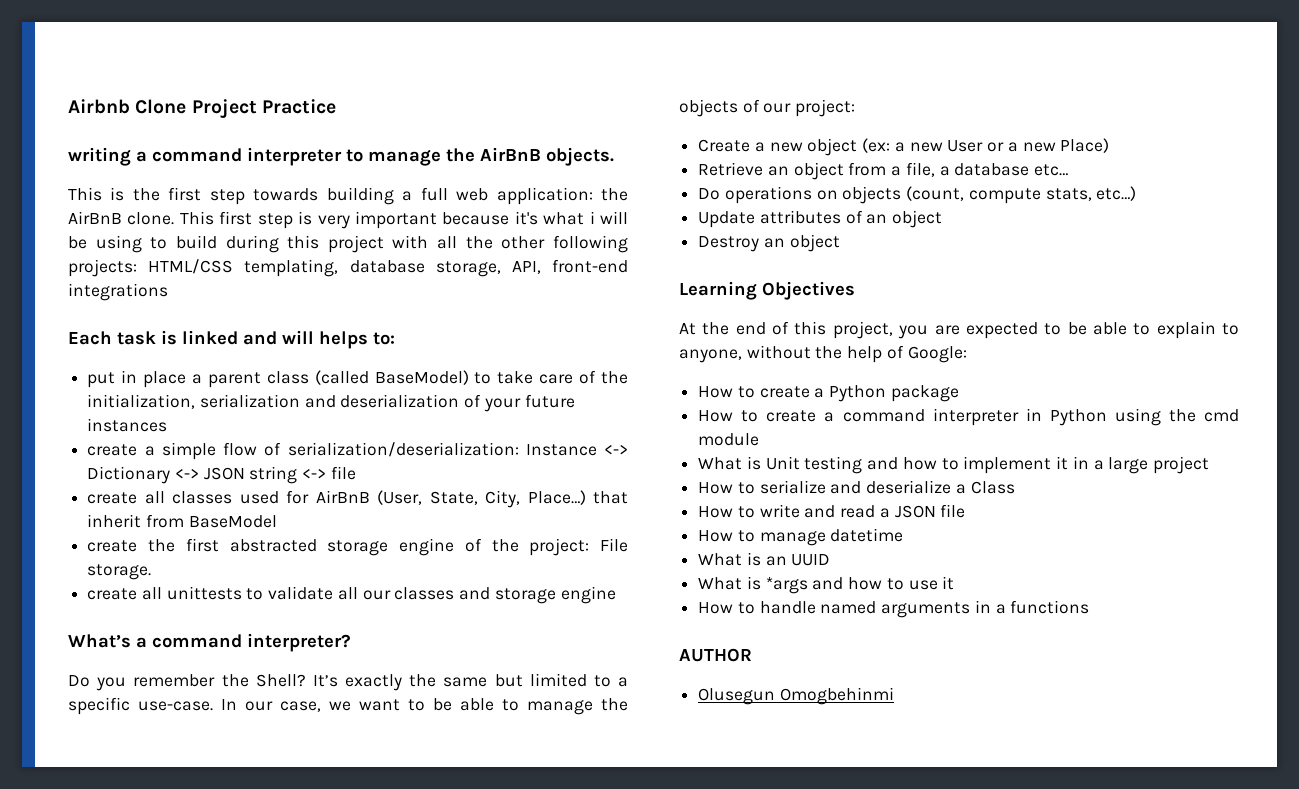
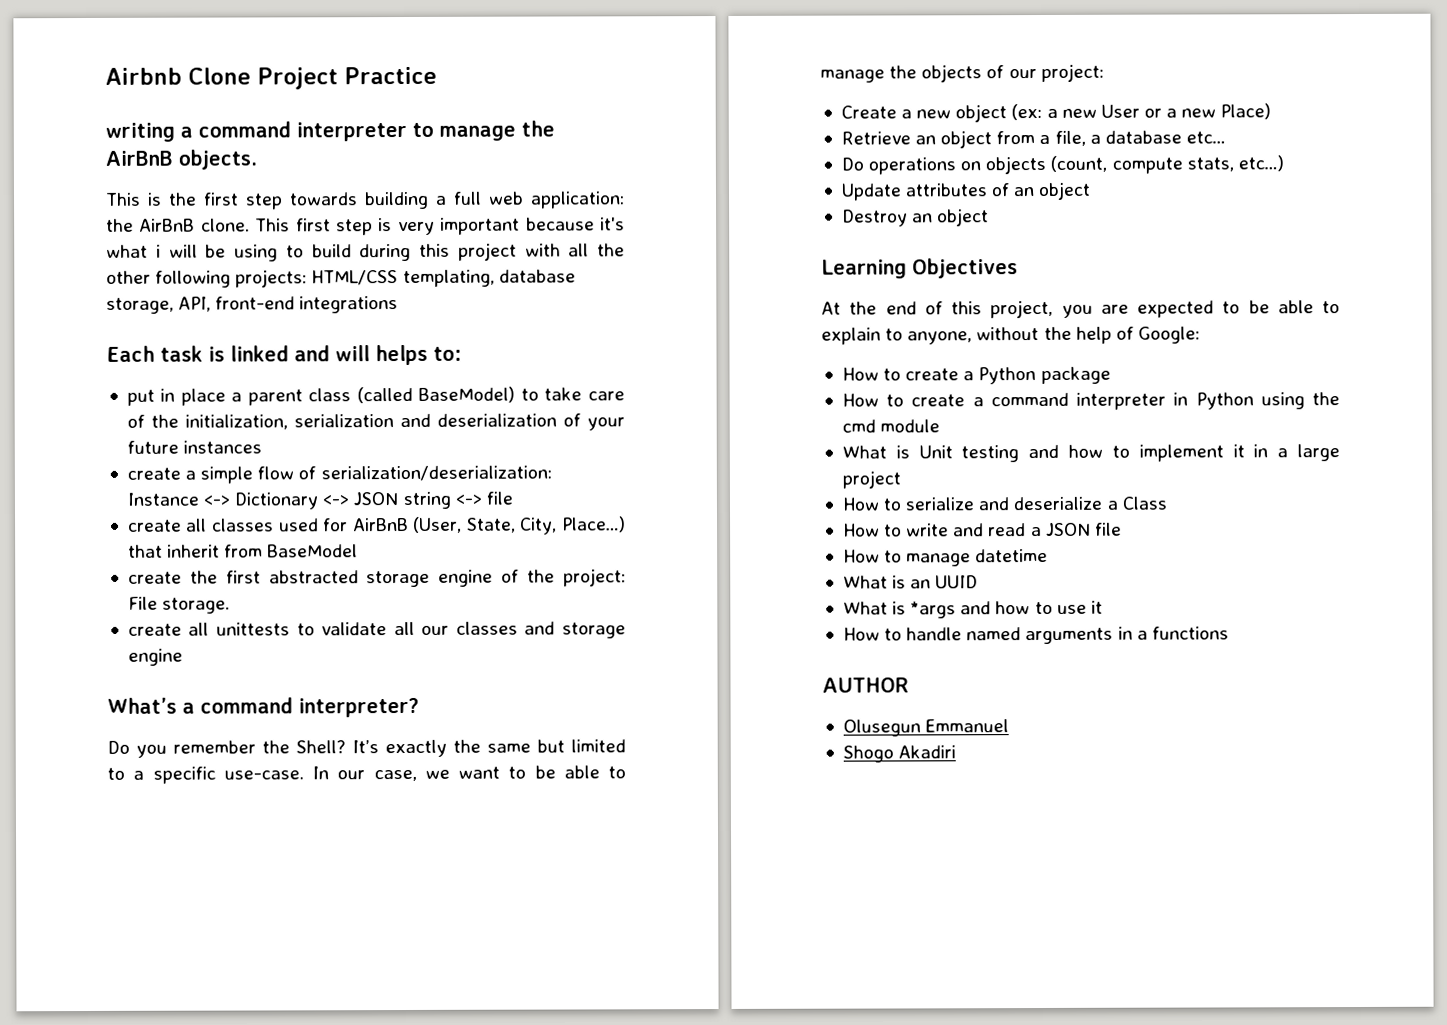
- Olusegun Omogbehinmi
+ Olusegun Emmanuel
+ Shogo Akadiri

